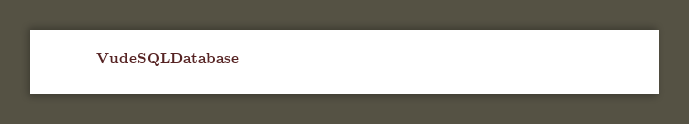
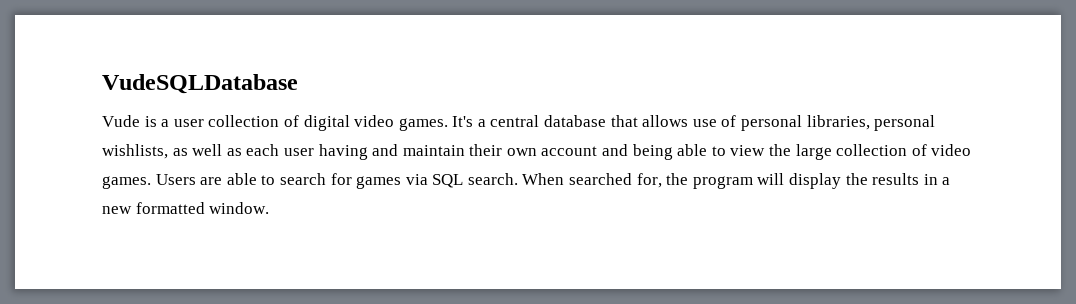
+ Vude is a user collection of digital video games. It's a central database that allows use of personal libraries, personal wishlists, as well as each user having and maintain their own account and being able to view the large collection of video games. Users are able to search for games via SQL search. When searched for, the program will display the results in a new formatted window.

